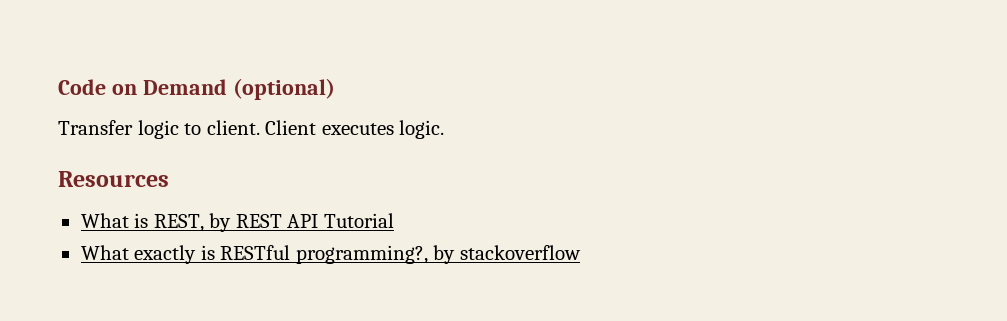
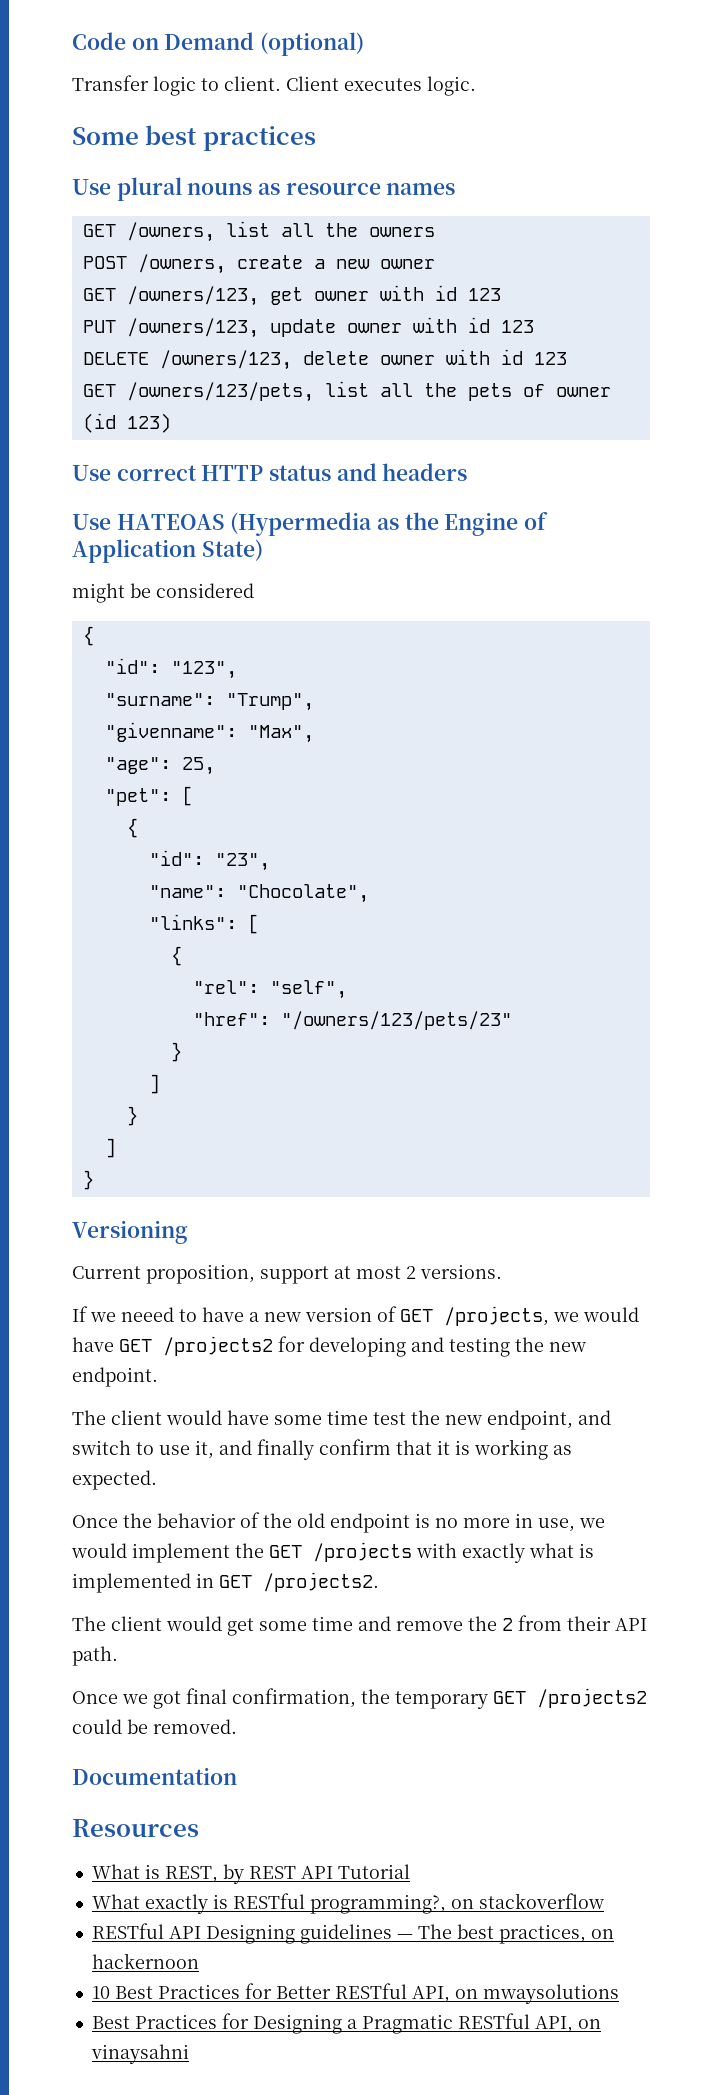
+ Some best practices
+ Use plural nouns as resource names
+ GET /owners, list all the owners
+ POST /owners, create a new owner
+ GET /owners/123, get owner with id 123
+ PUT /owners/123, update owner with id 123
+ DELETE /owners/123, delete owner with id 123
+ GET /owners/123/pets, list all the pets of owner (id 123)
+ Use correct HTTP status and headers
+ Use HATEOAS (Hypermedia as the Engine of Application State)
+ might be considered
+ {
+ "id": "123",
+ "surname": "Trump",
+ "givenname": "Max",
+ "age": 25,
+ "pet": [
+ {
+ "id": "23",
+ "name": "Chocolate",
+ "links": [
+ {
+ "rel": "self",
+ "href": "/owners/123/pets/23"
+ }
+ ]
+ }
+ ]
+ }
+ Versioning
+ Current proposition, support at most 2 versions.
+ If we neeed to have a new version of GET /projects, we would have GET /projects2 for developing and testing the new endpoint.
+ The client would have some time test the new endpoint, and switch to use it, and finally confirm that it is working as expected.
+ Once the behavior of the old endpoint is no more in use, we would implement the GET /projects with exactly what is implemented in GET /projects2.
+ The client would get some time and remove the 2 from their API path.
+ Once we got final confirmation, the temporary GET /projects2 could be removed.
+ Documentation
- What exactly is RESTful programming?, by stackoverflow
+ What exactly is RESTful programming?, on stackoverflow
+ RESTful API Designing guidelines — The best practices, on hackernoon
+ 10 Best Practices for Better RESTful API, on mwaysolutions
+ Best Practices for Designing a Pragmatic RESTful API, on vinaysahni

